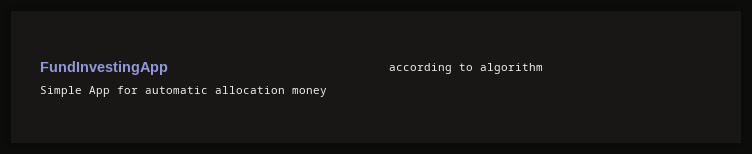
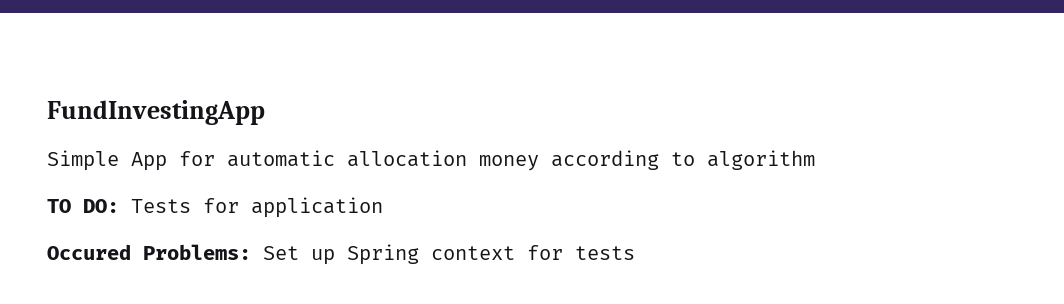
+ TO DO: Tests for application
+ Occured Problems: Set up Spring context for tests

